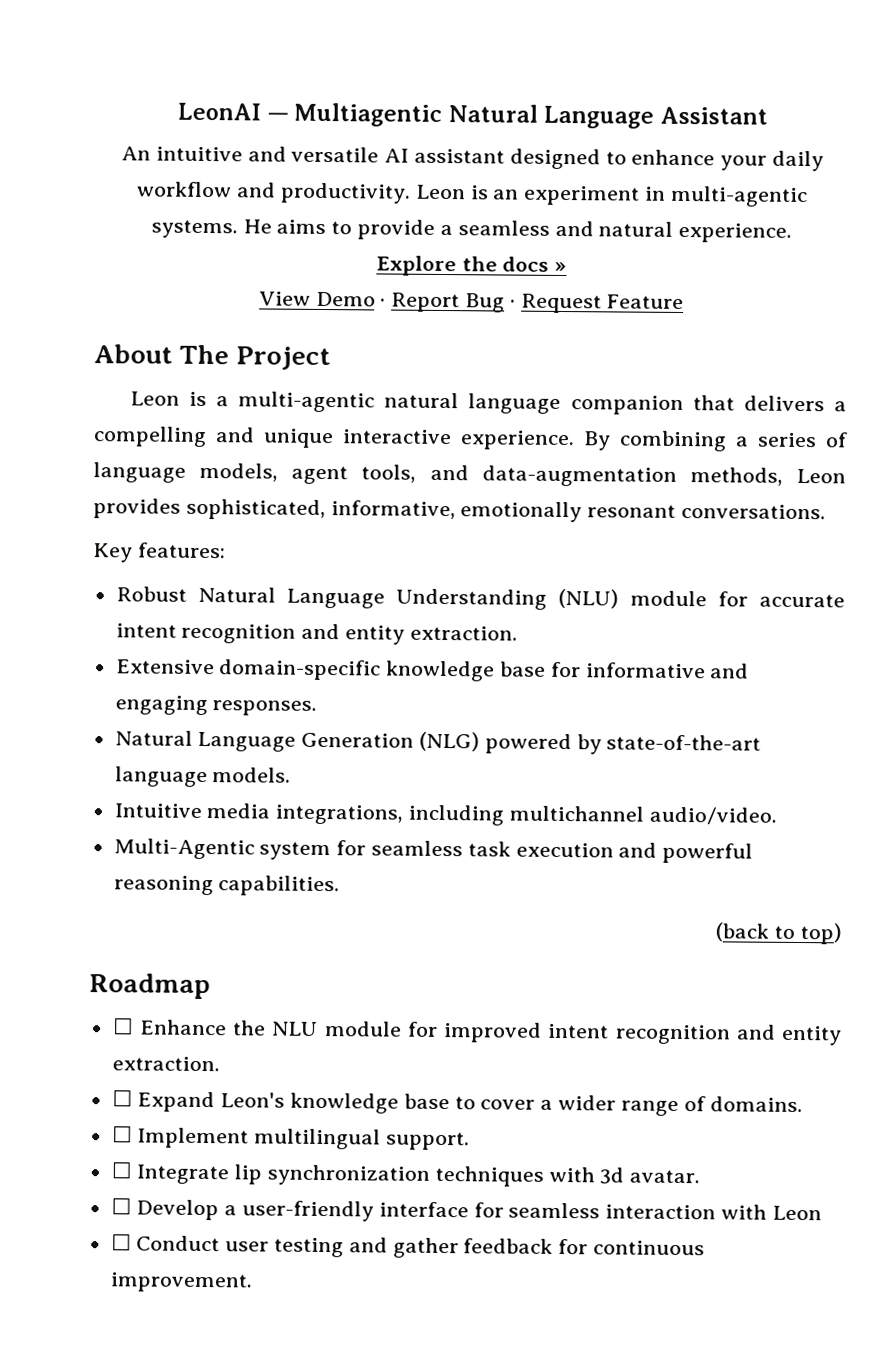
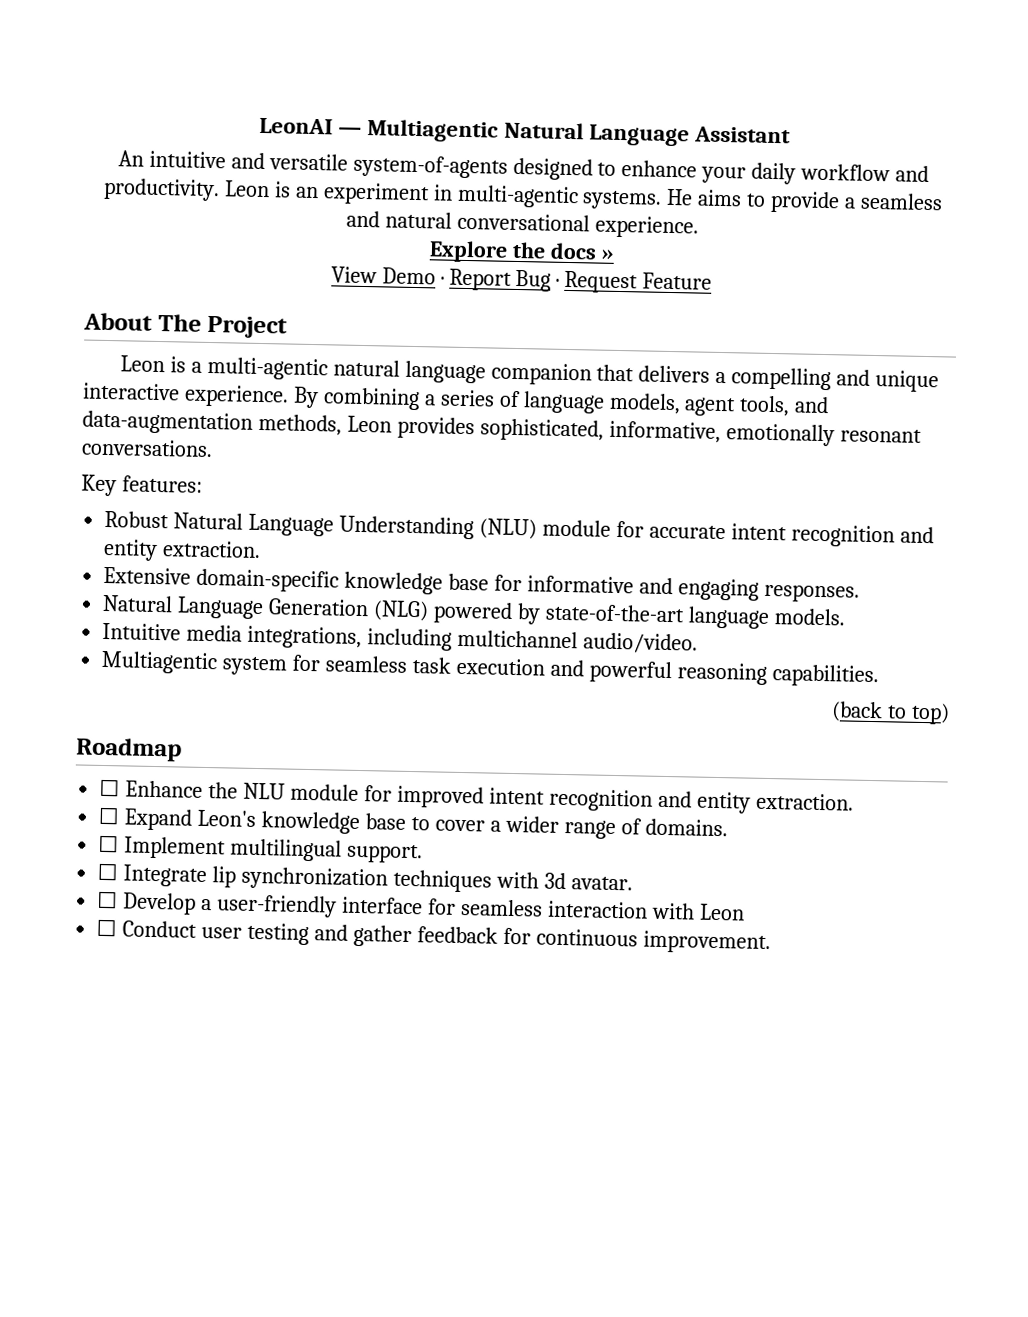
- An intuitive and versatile AI assistant designed to enhance your daily workflow and productivity.
+ An intuitive and versatile system-of-agents designed to enhance your daily workflow and productivity.
- He aims to provide a seamless and natural experience.
+ He aims to provide a seamless and natural conversational experience.
- Multi-Agentic system for seamless task execution and powerful reasoning capabilities.
+ Multiagentic system for seamless task execution and powerful reasoning capabilities.

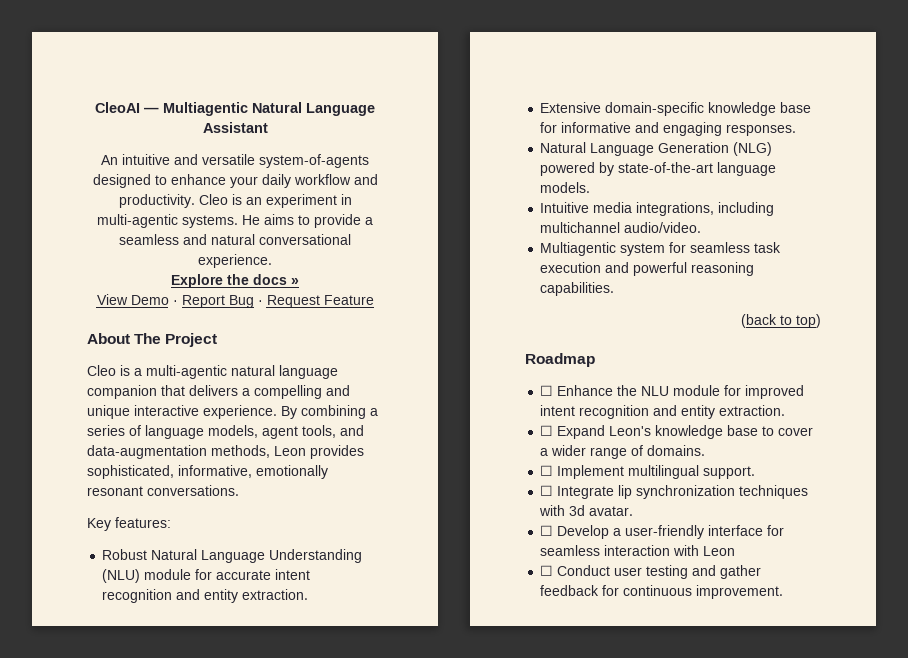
- LeonAI — Multiagentic Natural Language Assistant
+ CleoAI — Multiagentic Natural Language Assistant
- Leon is an experiment in multi-agentic systems.
+ Cleo is an experiment in multi-agentic systems.
- Leon is a multi-agentic natural language companion that delivers a compelling and unique interactive experience.
+ Cleo is a multi-agentic natural language companion that delivers a compelling and unique interactive experience.

